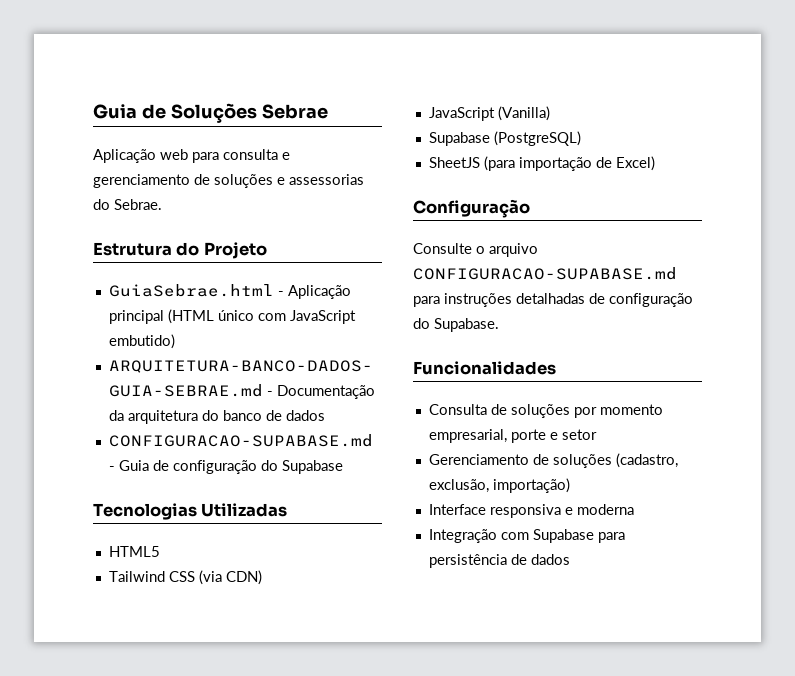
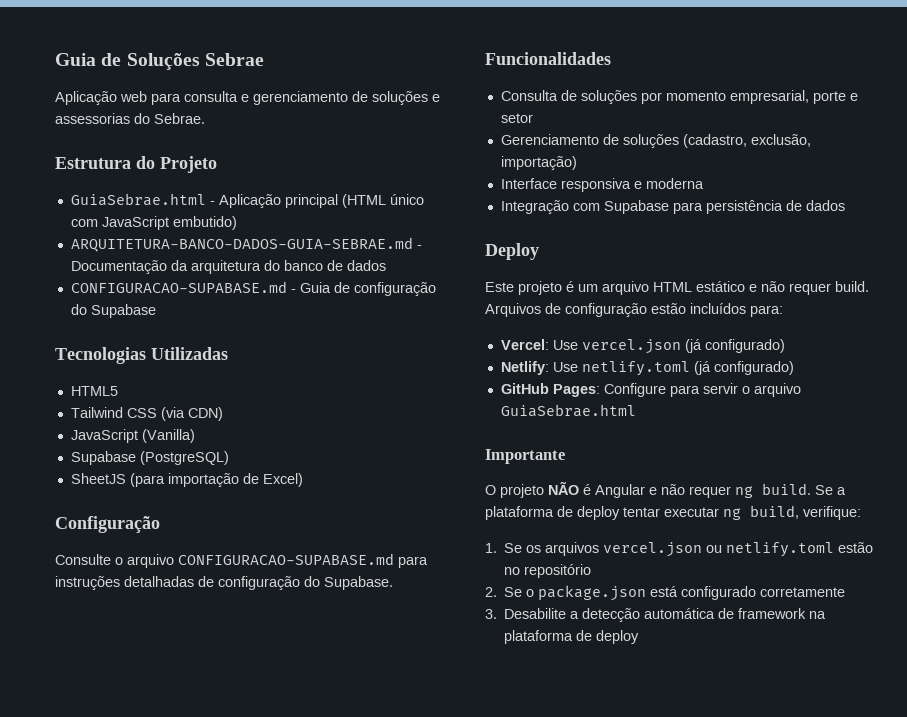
+ Deploy
+ Este projeto é um arquivo HTML estático e não requer build. Arquivos de configuração estão incluídos para:
+ Vercel: Use vercel.json (já configurado)
+ Netlify: Use netlify.toml (já configurado)
+ GitHub Pages: Configure para servir o arquivo GuiaSebrae.html
+ Importante
+ O projeto NÃO é Angular e não requer ng build. Se a plataforma de deploy tentar executar ng build, verifique:
+ 1. Se os arquivos vercel.json ou netlify.toml estão no repositório
+ 2. Se o package.json está configurado corretamente
+ 3. Desabilite a detecção automática de framework na plataforma de deploy

